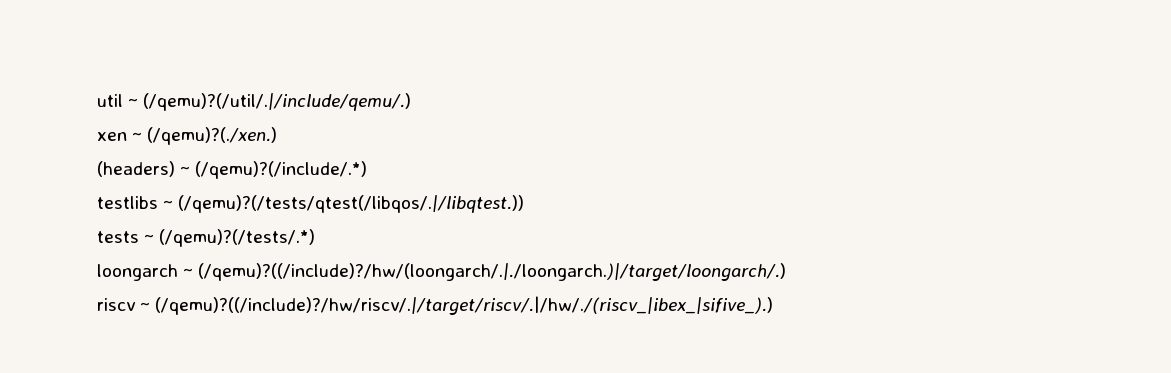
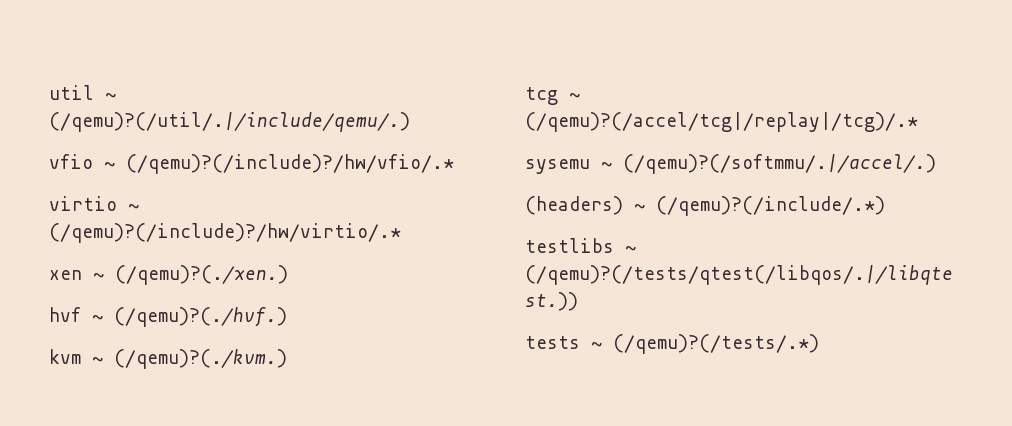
+ vfio ~ (/qemu)?(/include)?/hw/vfio/.*
+ virtio ~ (/qemu)?(/include)?/hw/virtio/.*
  xen ~ (/qemu)?(./xen.)
+ hvf ~ (/qemu)?(./hvf.)
+ kvm ~ (/qemu)?(./kvm.)
+ tcg ~ (/qemu)?(/accel/tcg|/replay|/tcg)/.*
+ sysemu ~ (/qemu)?(/softmmu/.|/accel/.)
- loongarch ~ (/qemu)?((/include)?/hw/(loongarch/.|./loongarch.)|/target/loongarch/.)
- riscv ~ (/qemu)?((/include)?/hw/riscv/.|/target/riscv/.|/hw/./(riscv_|ibex_|sifive_).)

